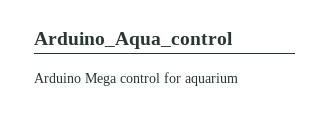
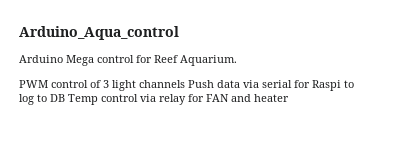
- Arduino Mega control for aquarium
+ Arduino Mega control for Reef Aquarium.
+ PWM control of 3 light channels Push data via serial for Raspi to log to DB Temp control via relay for FAN and heater

